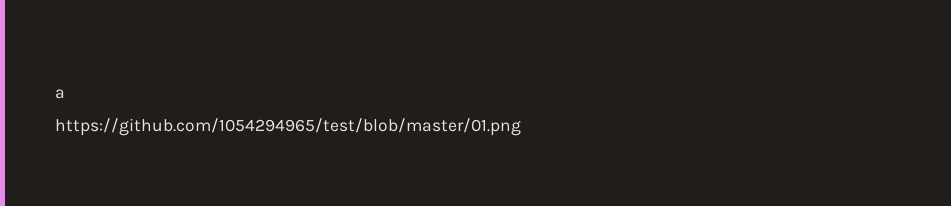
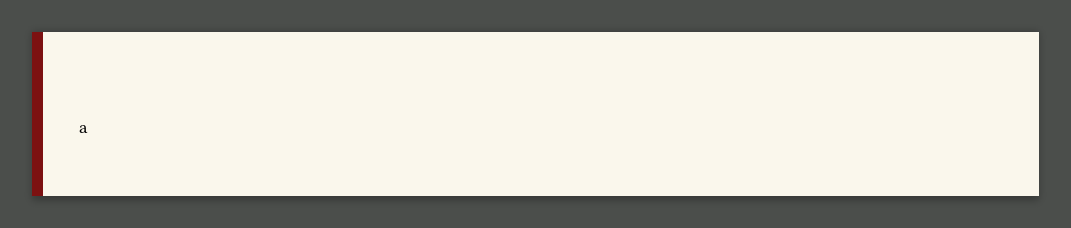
- https://github.com/1054294965/test/blob/master/01.png

